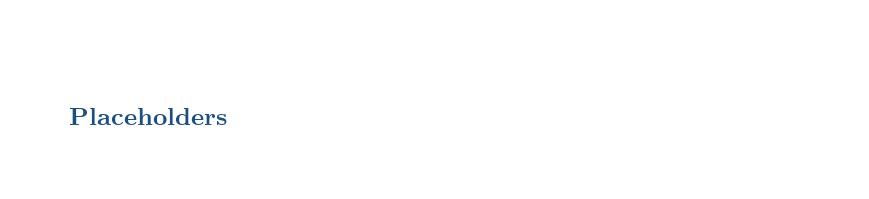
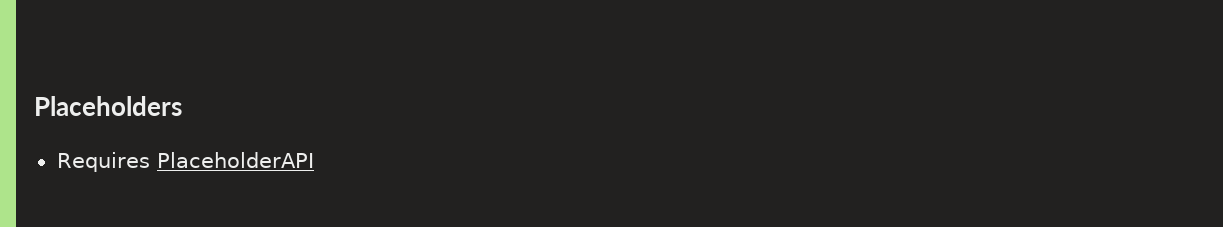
+ Requires PlaceholderAPI

